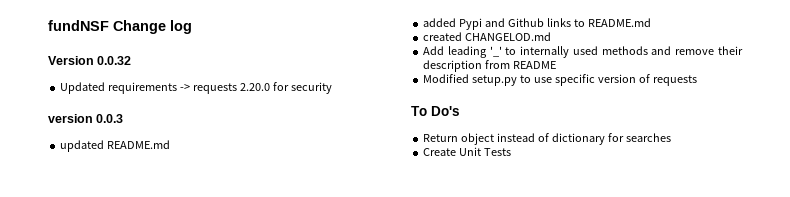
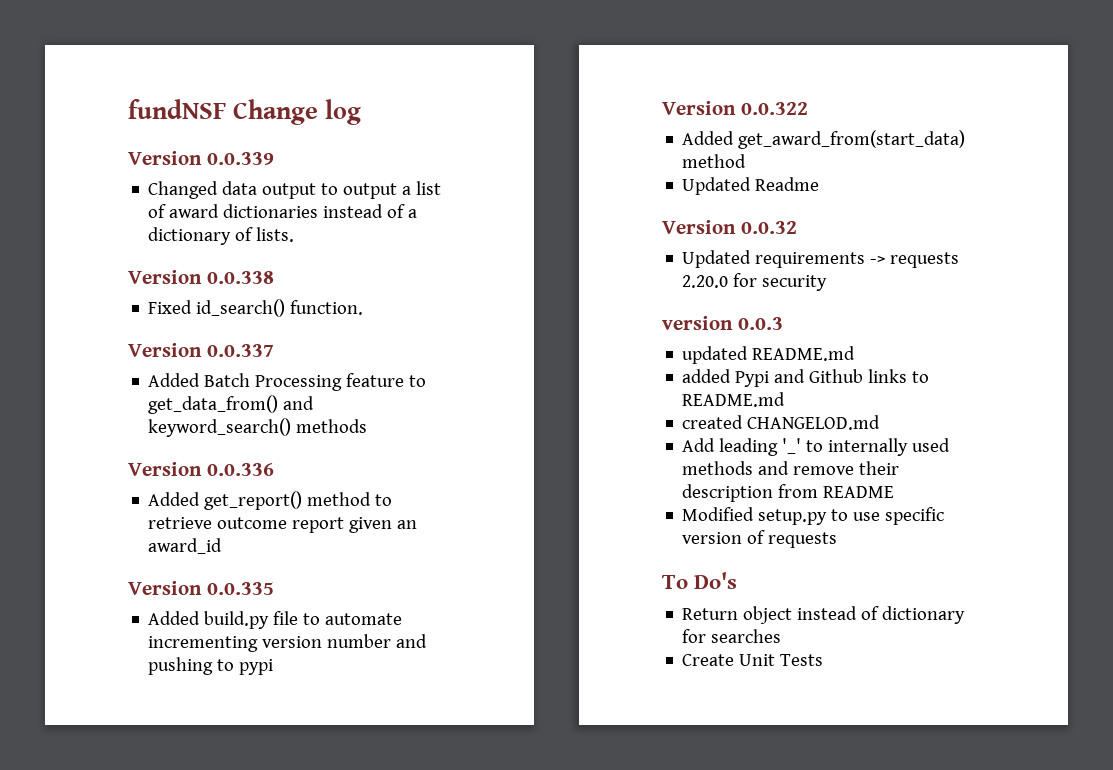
+ Version 0.0.339
+ Changed data output to output a list of award dictionaries instead of a dictionary of lists.
+ Version 0.0.338
+ Fixed id_search() function.
+ Version 0.0.337
+ Added Batch Processing feature to get_data_from() and keyword_search() methods
+ Version 0.0.336
+ Added get_report() method to retrieve outcome report given an award_id
+ Version 0.0.335
+ Added build.py file to automate incrementing version number and pushing to pypi
+ Version 0.0.322
+ Added get_award_from(start_data) method
+ Updated Readme

